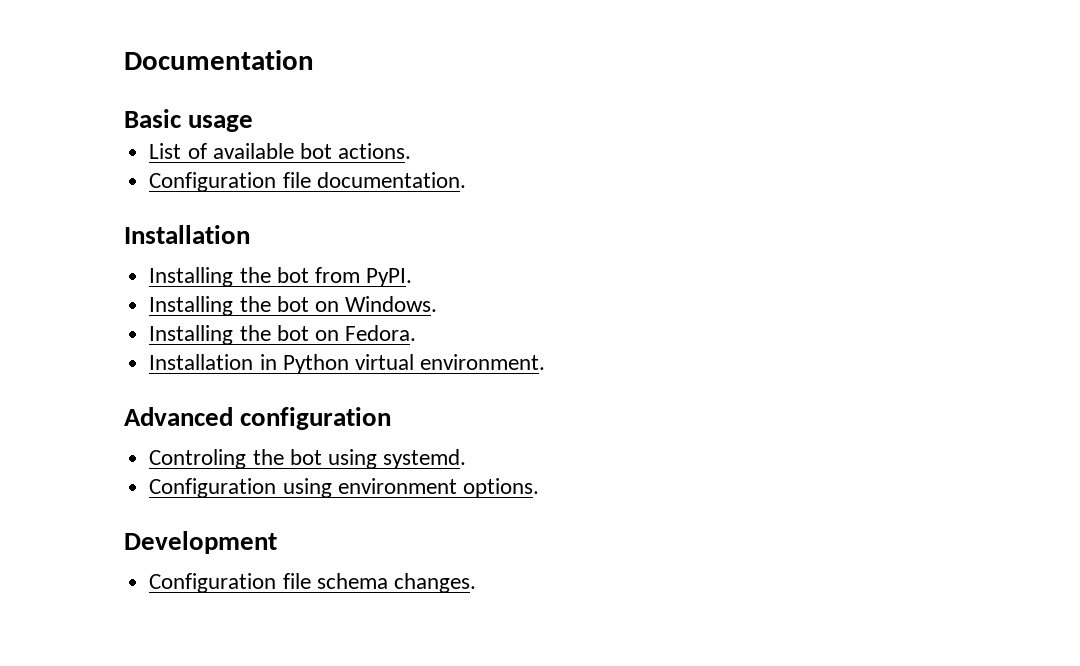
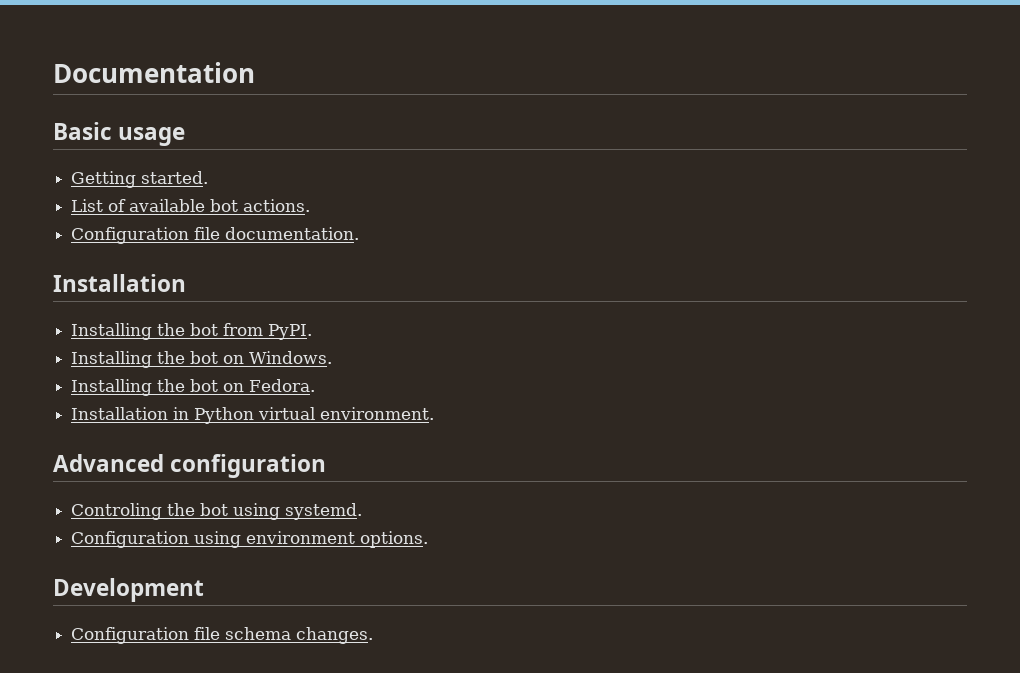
+ Getting started.

